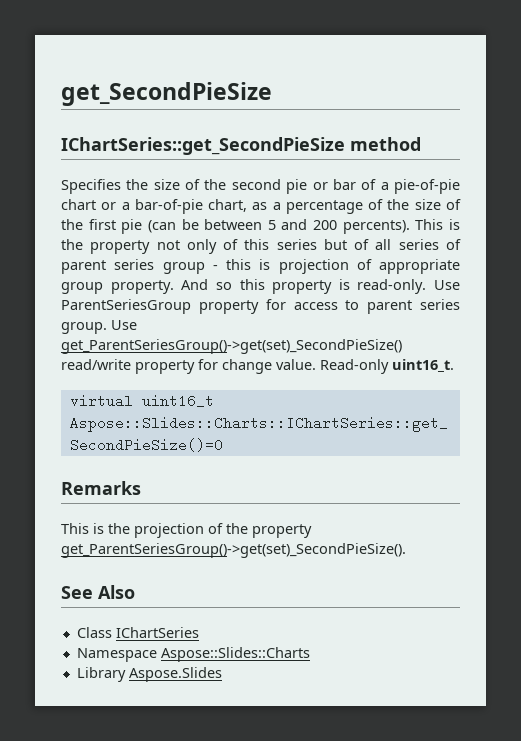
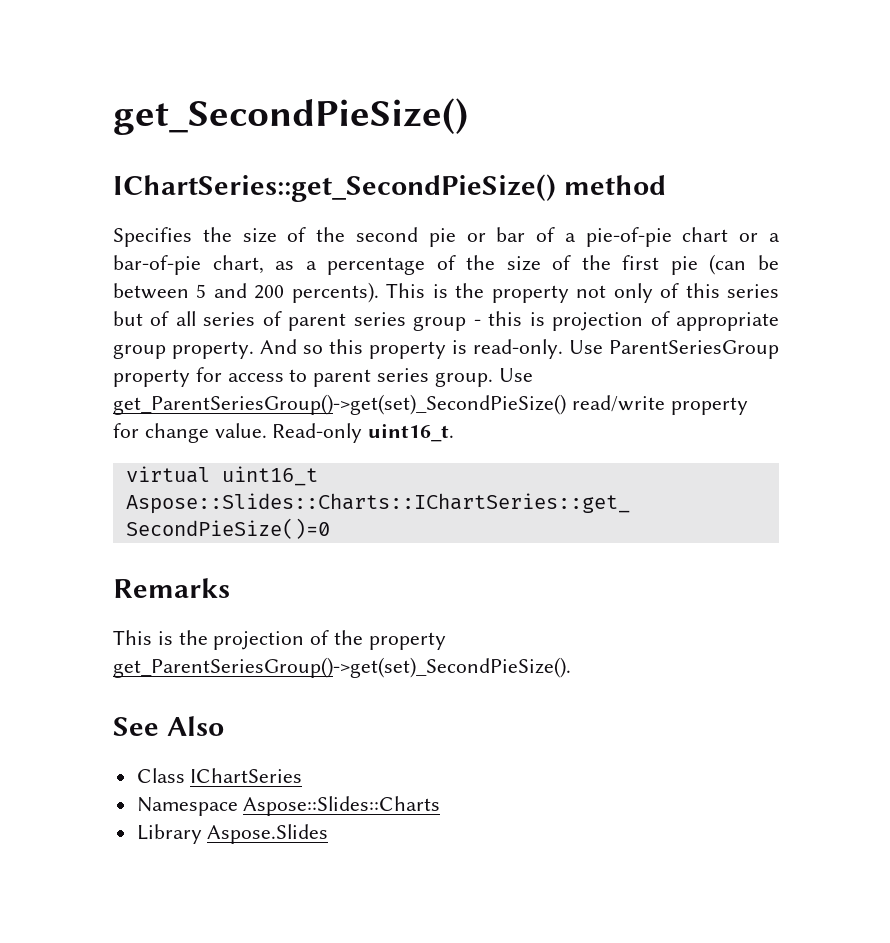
- get_SecondPieSize
- IChartSeries::get_SecondPieSize method
+ get_SecondPieSize()
+ IChartSeries::get_SecondPieSize() method

